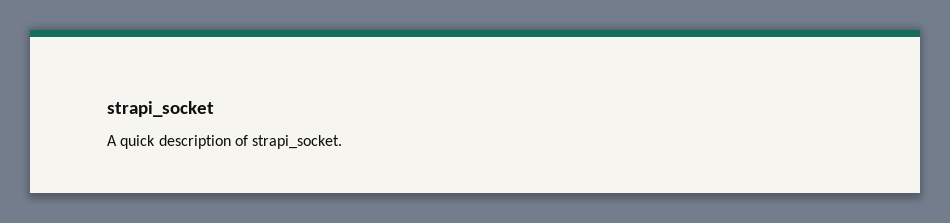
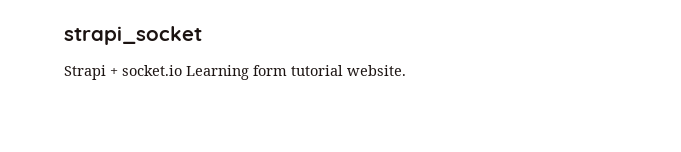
- A quick description of strapi_socket.
+ Strapi + socket.io Learning form tutorial website.

